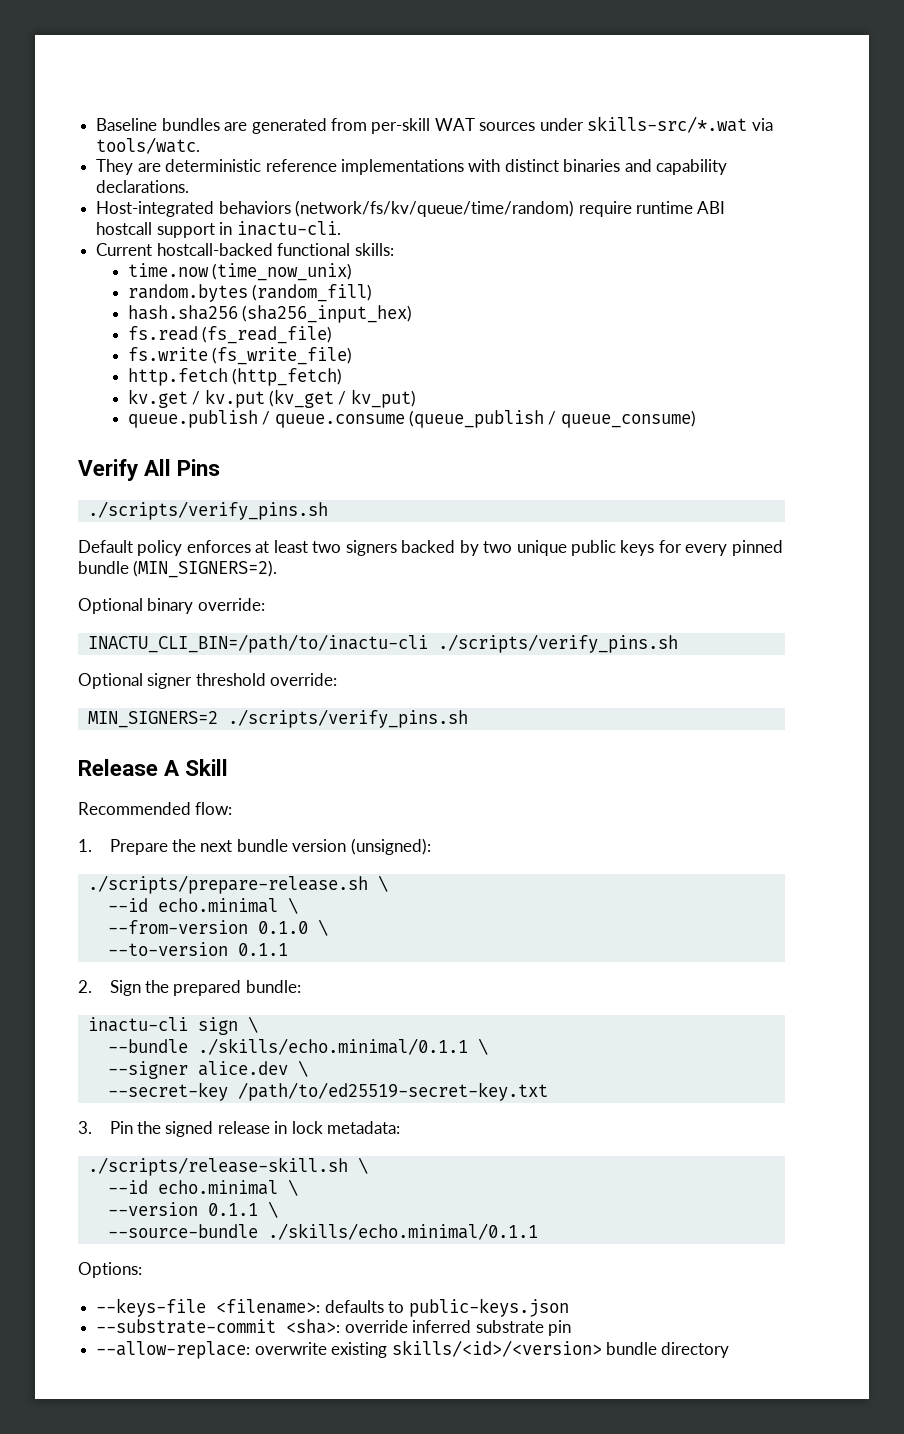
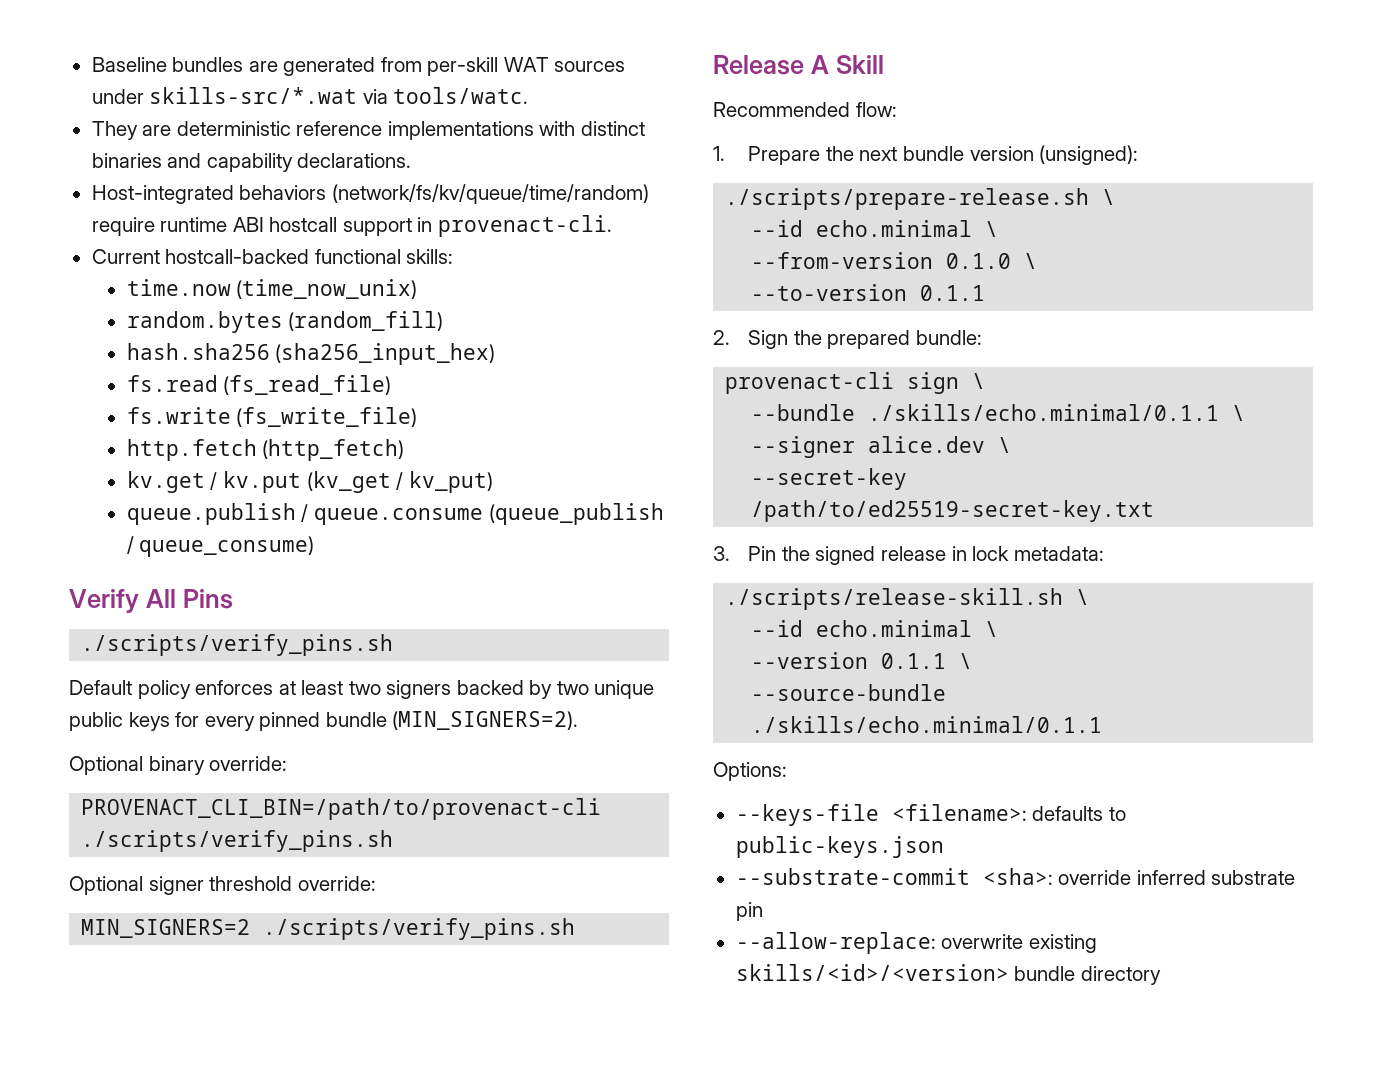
- Host-integrated behaviors (network/fs/kv/queue/time/random) require runtime ABI hostcall support in inactu-cli.
+ Host-integrated behaviors (network/fs/kv/queue/time/random) require runtime ABI hostcall support in provenact-cli.
- INACTU_CLI_BIN=/path/to/inactu-cli ./scripts/verify_pins.sh
+ PROVENACT_CLI_BIN=/path/to/provenact-cli ./scripts/verify_pins.sh
- inactu-cli sign \
+ provenact-cli sign \

